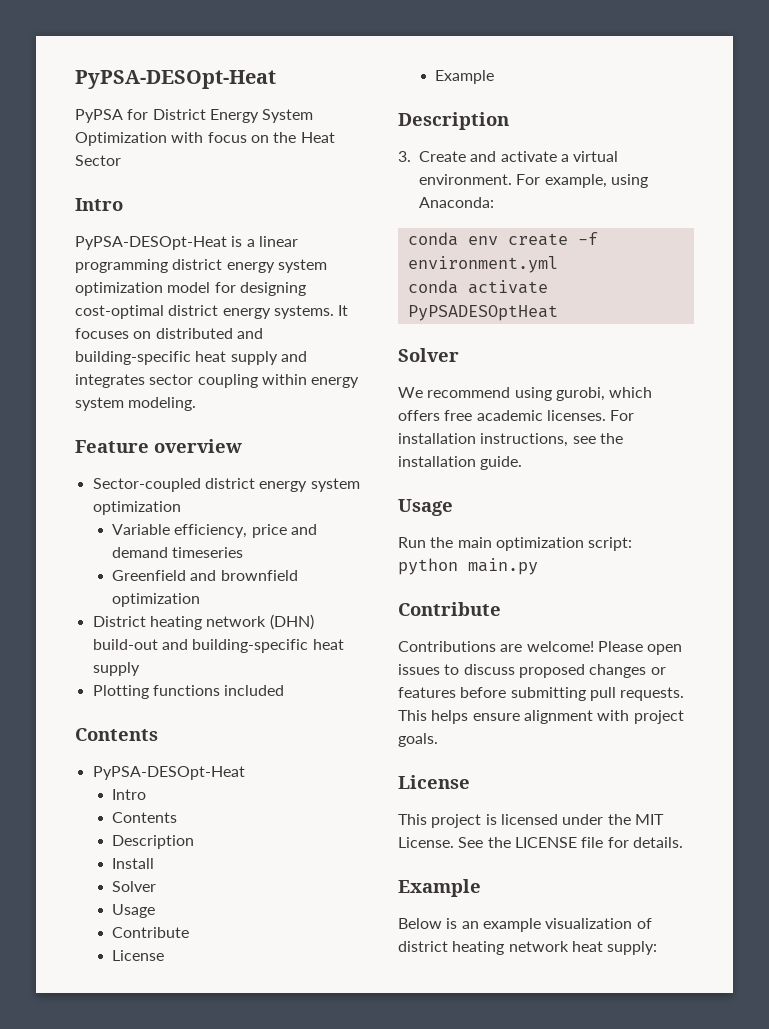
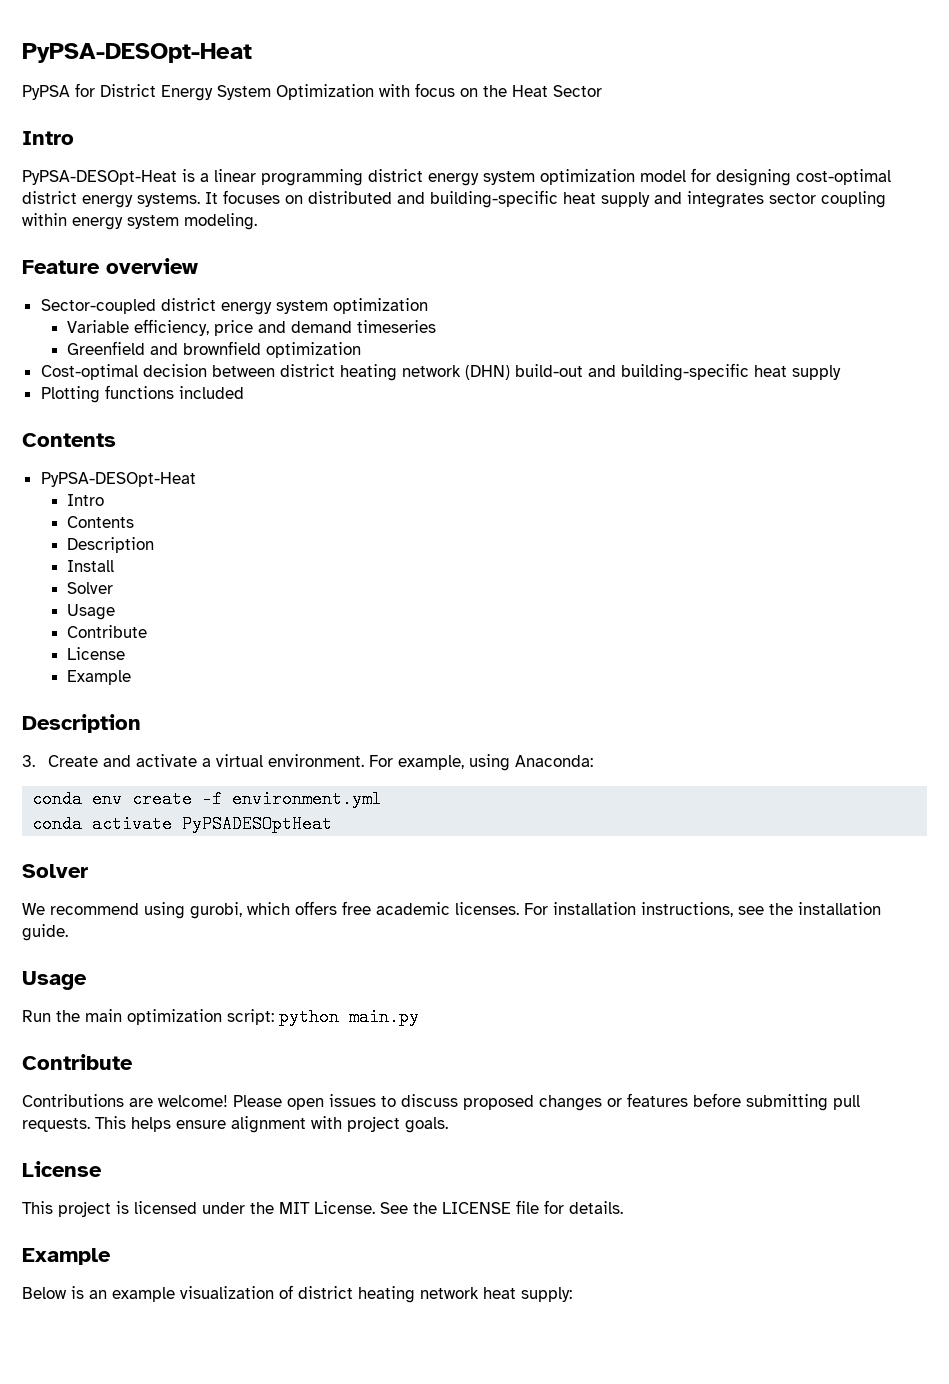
- District heating network (DHN) build-out and building-specific heat supply
+ Cost-optimal decision between district heating network (DHN) build-out and building-specific heat supply

